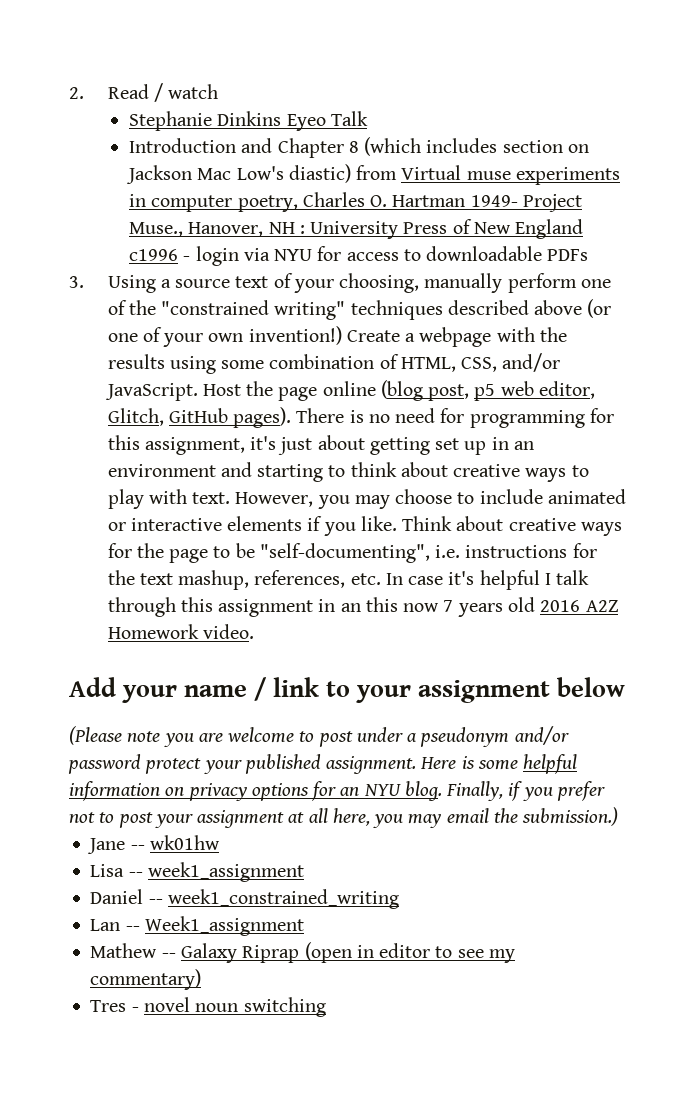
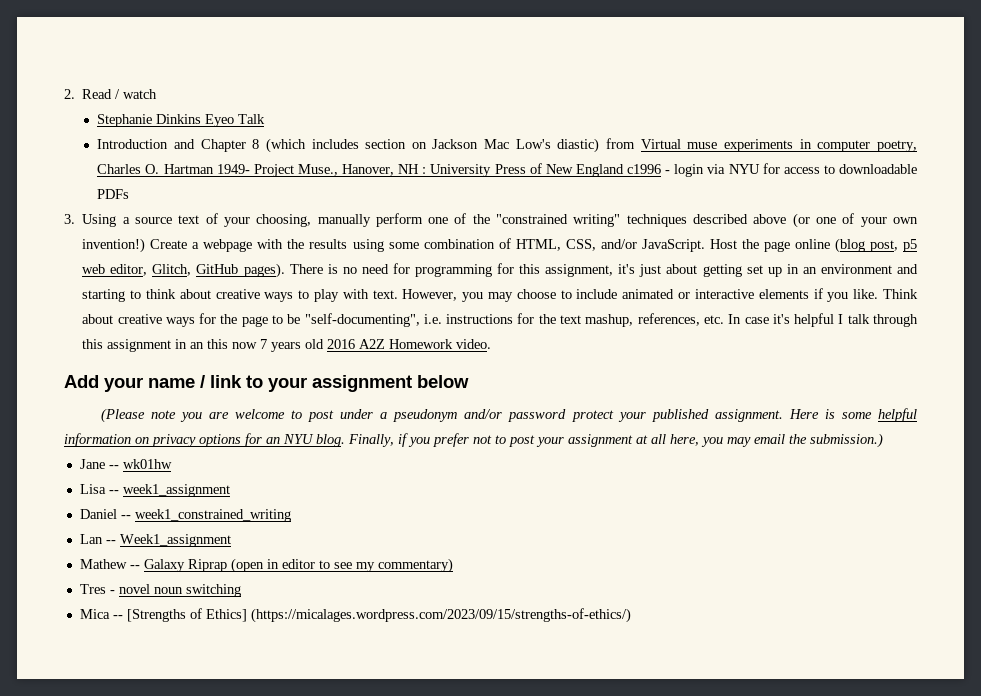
+ Mica -- [Strengths of Ethics] (https://micalages.wordpress.com/2023/09/15/strengths-of-ethics/)

